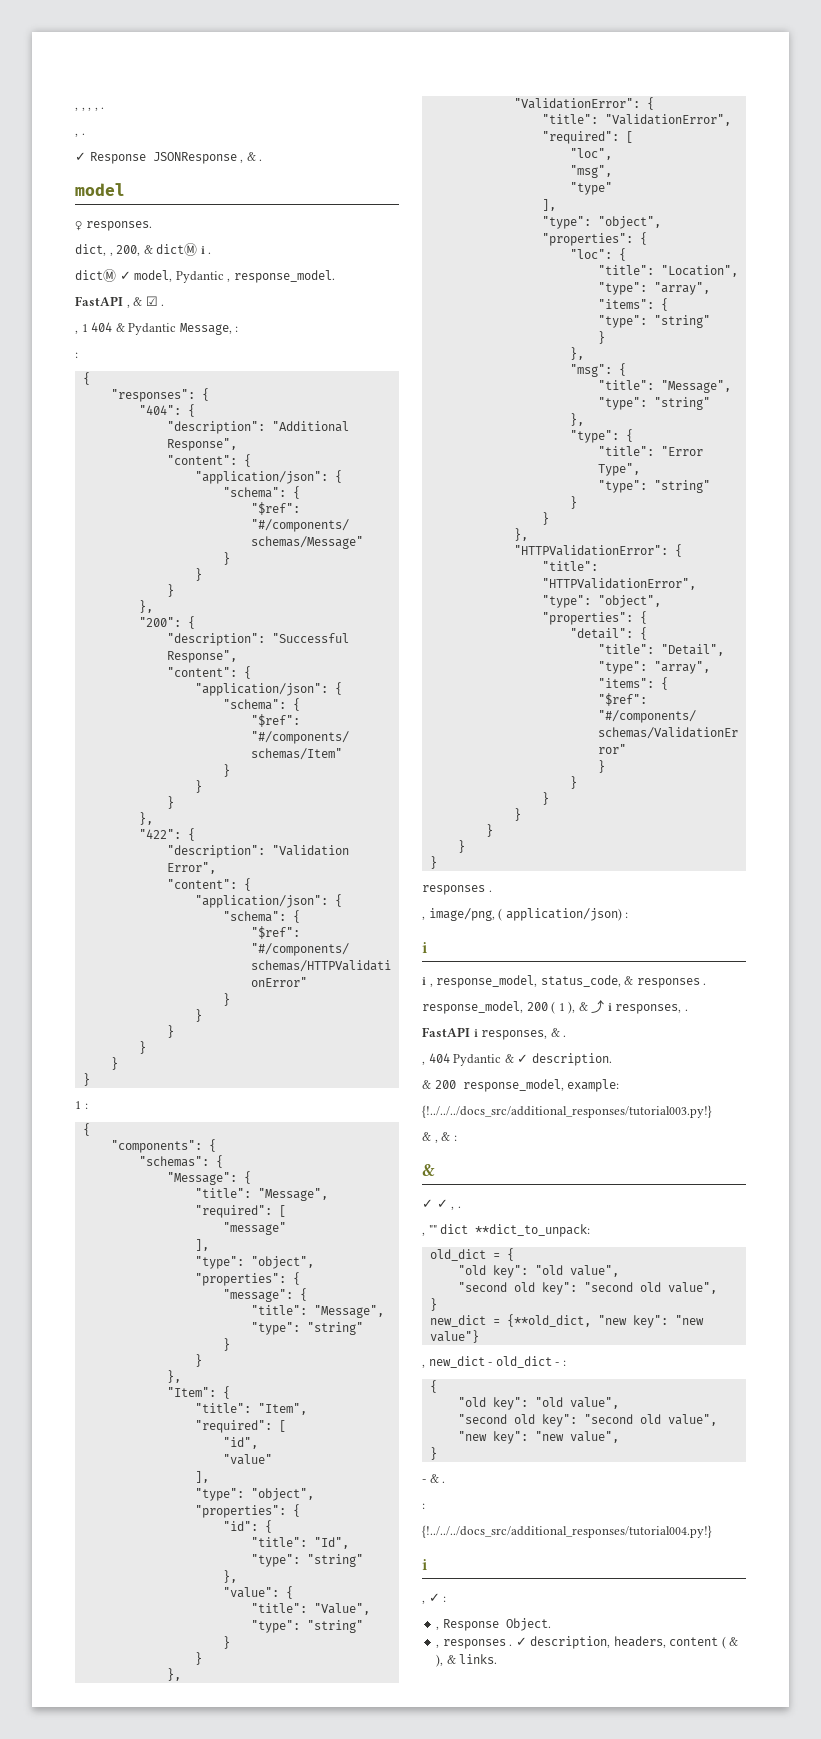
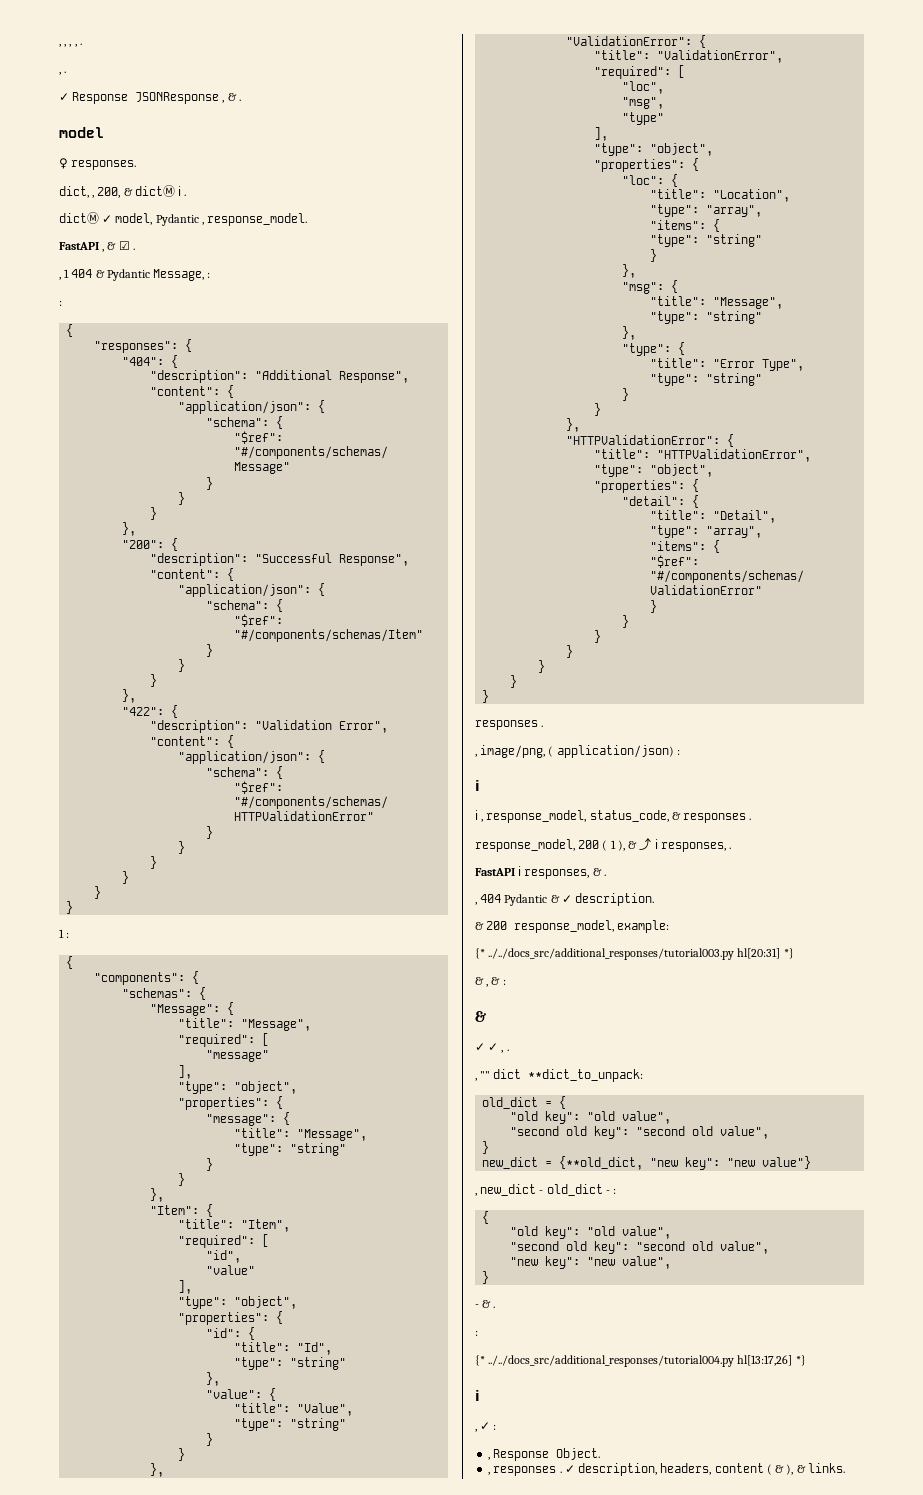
- {!../../../docs_src/additional_responses/tutorial003.py!}
+ {* ../../docs_src/additional_responses/tutorial003.py hl[20:31] *}
- {!../../../docs_src/additional_responses/tutorial004.py!}
+ {* ../../docs_src/additional_responses/tutorial004.py hl[13:17,26] *}

